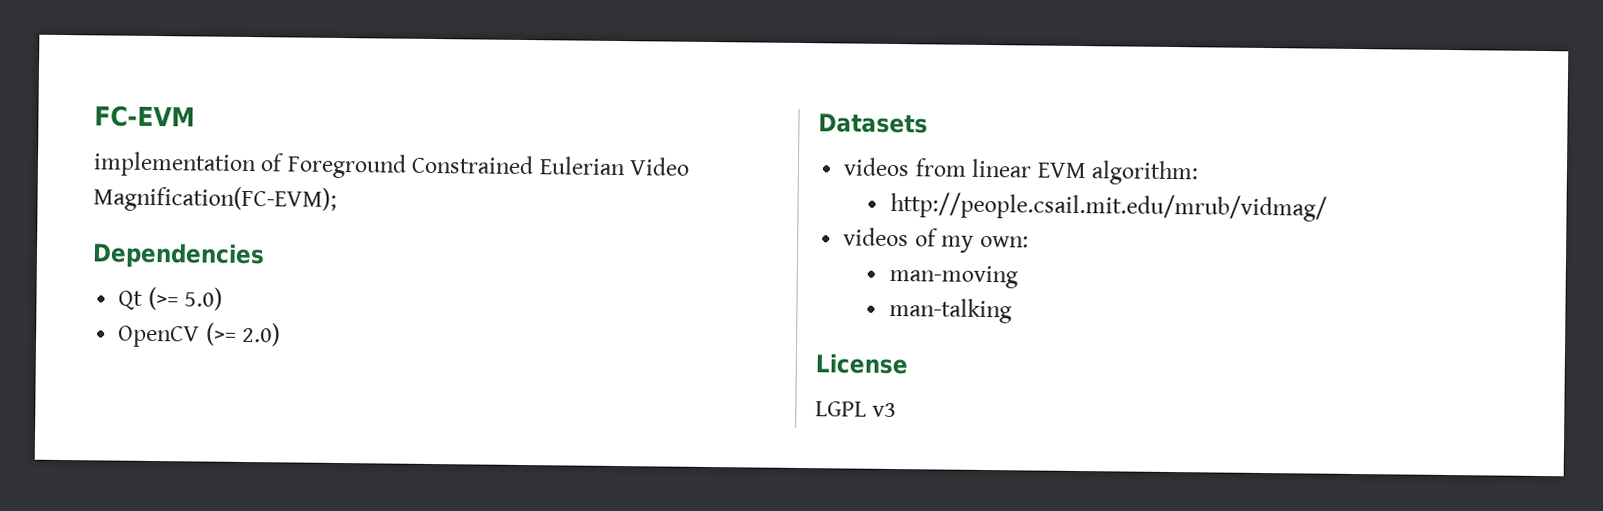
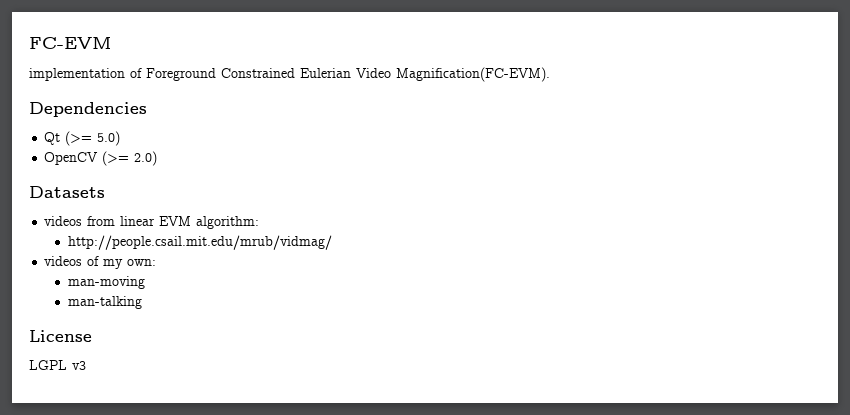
- implementation of Foreground Constrained Eulerian Video Magnification(FC-EVM);
+ implementation of Foreground Constrained Eulerian Video Magnification(FC-EVM).

